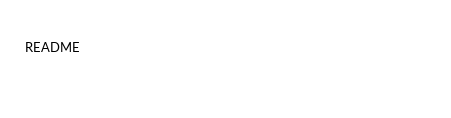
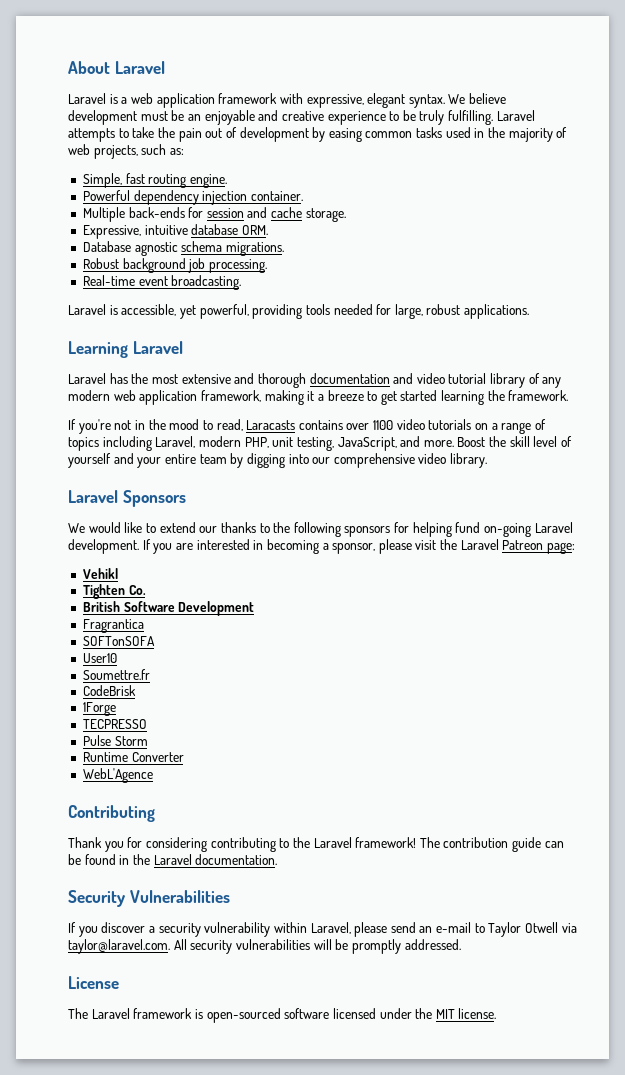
- README
+ About Laravel
+ Laravel is a web application framework with expressive, elegant syntax. We believe development must be an enjoyable and creative experience to be truly fulfilling. Laravel attempts to take the pain out of development by easing common tasks used in the majority of web projects, such as:
+ Simple, fast routing engine.
+ Powerful dependency injection container.
+ Multiple back-ends for session and cache storage.
+ Expressive, intuitive database ORM.
+ Database agnostic schema migrations.
+ Robust background job processing.
+ Real-time event broadcasting.
+ Laravel is accessible, yet powerful, providing tools needed for large, robust applications.
+ Learning Laravel
+ Laravel has the most extensive and thorough documentation and video tutorial library of any modern web application framework, making it a breeze to get started learning the framework.
+ If you're not in the mood to read, Laracasts contains over 1100 video tutorials on a range of topics including Laravel, modern PHP, unit testing, JavaScript, and more. Boost the skill level of yourself and your entire team by digging into our comprehensive video library.
+ Laravel Sponsors
+ We would like to extend our thanks to the following sponsors for helping fund on-going Laravel development. If you are interested in becoming a sponsor, please visit the Laravel Patreon page:
+ Vehikl
+ Tighten Co.
+ British Software Development
+ Fragrantica
+ SOFTonSOFA
+ User10
+ Soumettre.fr
+ CodeBrisk
+ 1Forge
+ TECPRESSO
+ Pulse Storm
+ Runtime Converter
+ WebL'Agence
+ Contributing
+ Thank you for considering contributing to the Laravel framework! The contribution guide can be found in the Laravel documentation.
+ Security Vulnerabilities
+ If you discover a security vulnerability within Laravel, please send an e-mail to Taylor Otwell via taylor@laravel.com. All security vulnerabilities will be promptly addressed.
+ License
+ The Laravel framework is open-sourced software licensed under the MIT license.

